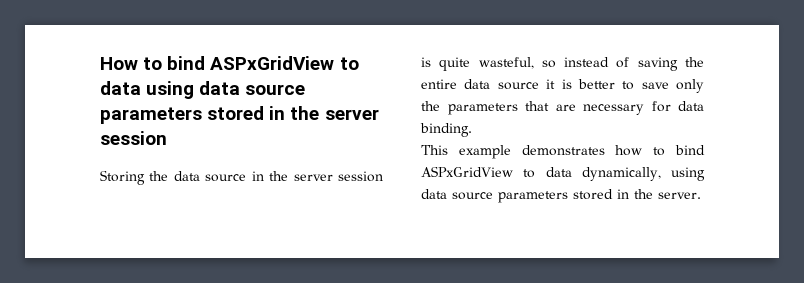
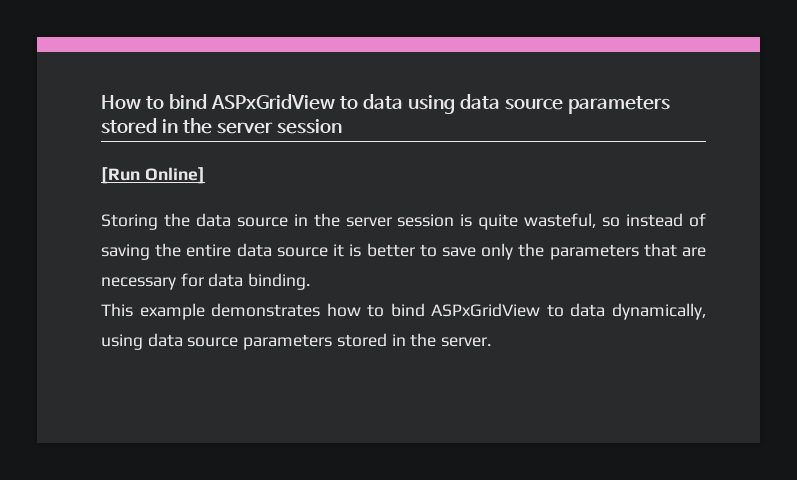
+ [Run Online]

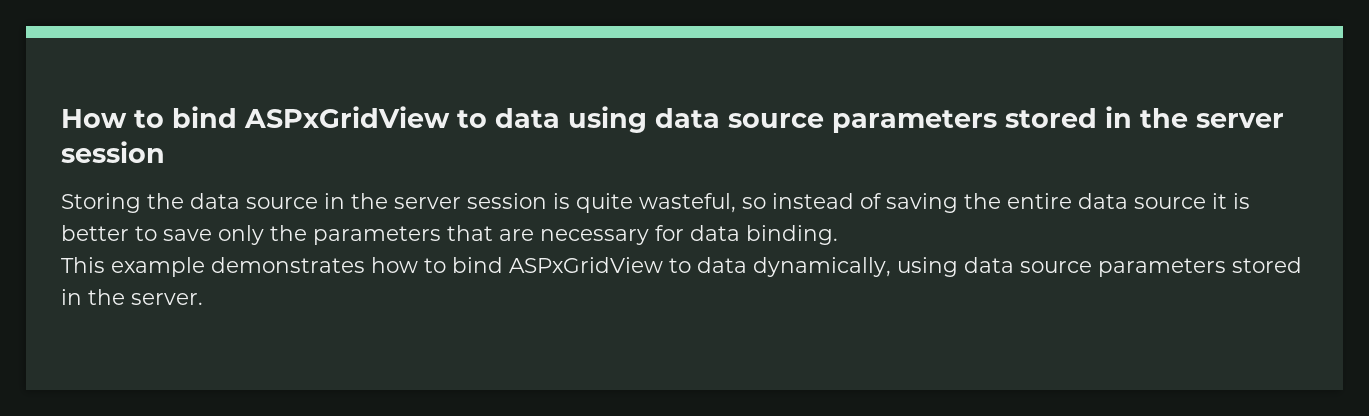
- [Run Online]

